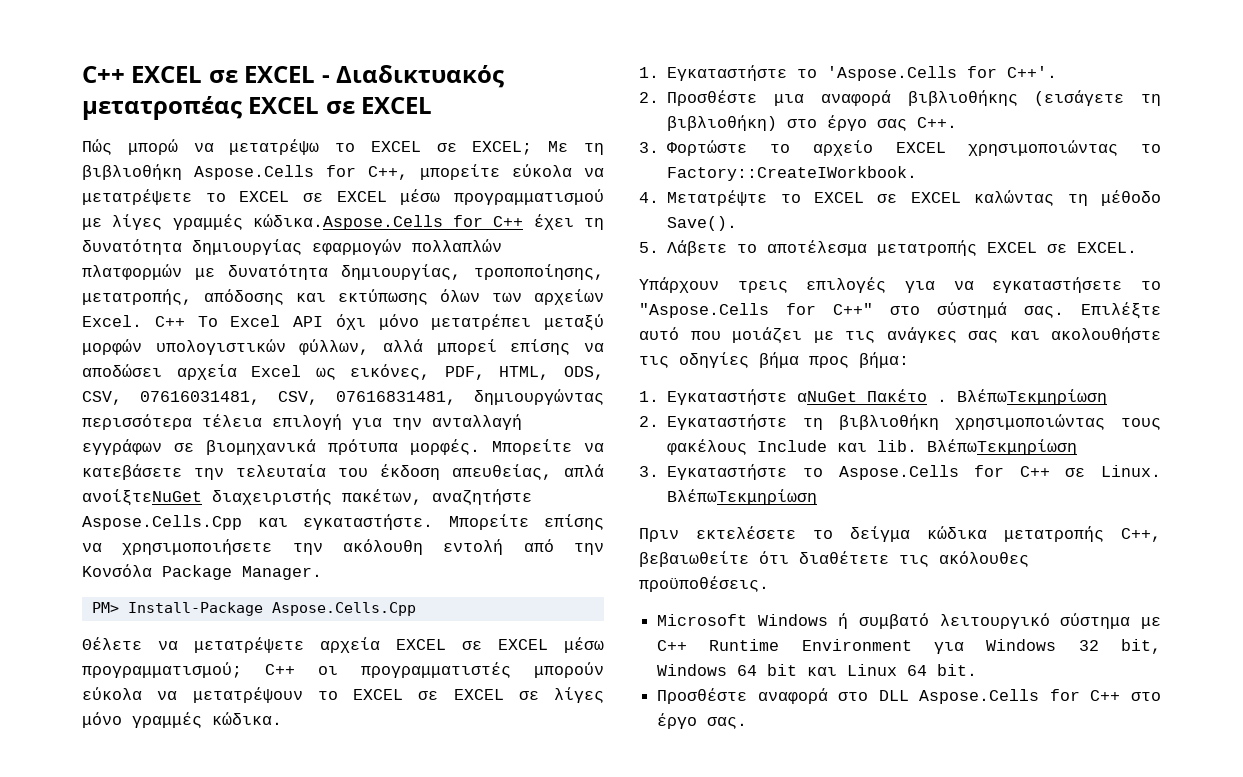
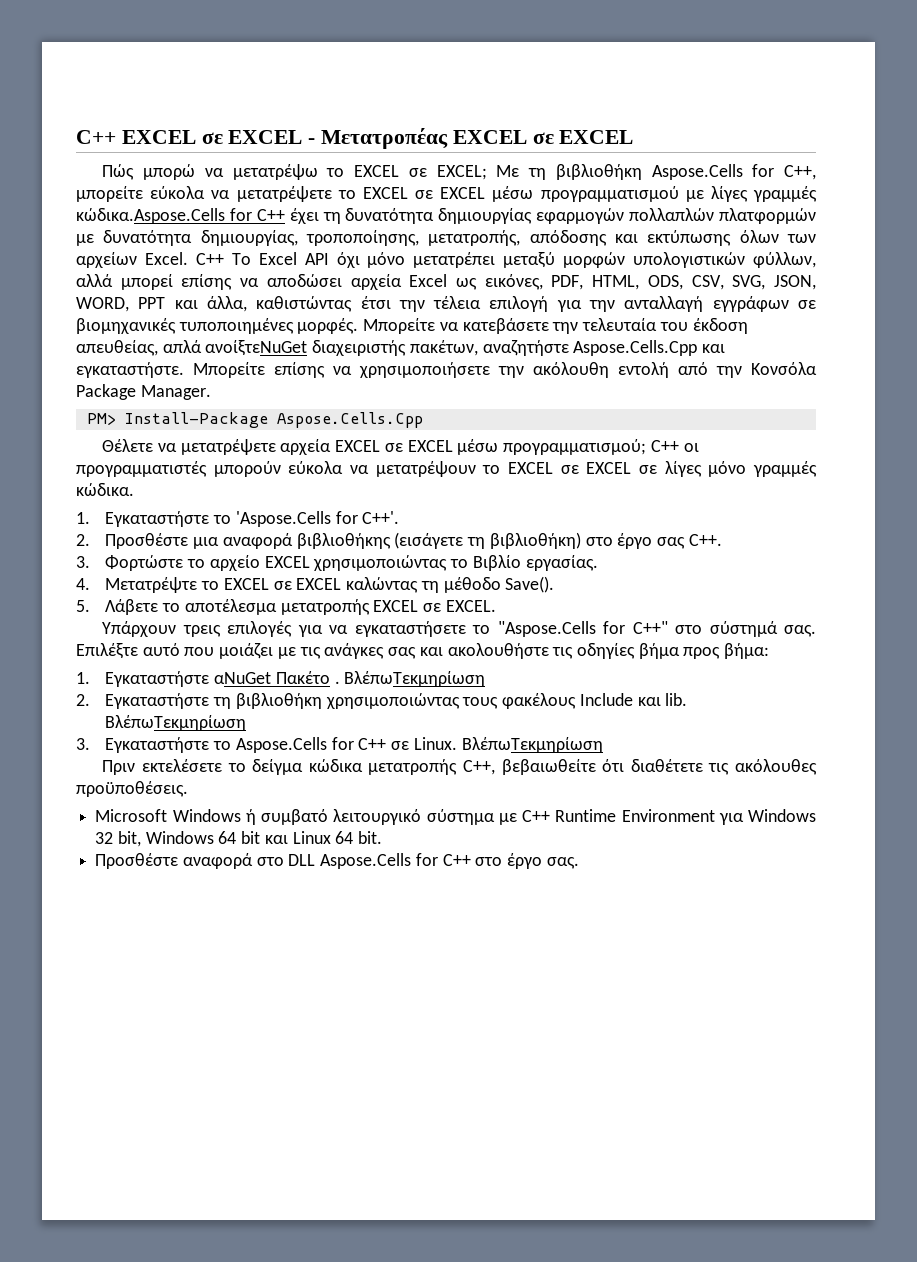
- C++ EXCEL σε EXCEL - Διαδικτυακός μετατροπέας EXCEL σε EXCEL
+ C++ EXCEL σε EXCEL - Μετατροπέας EXCEL σε EXCEL
- C++ Το Excel API όχι μόνο μετατρέπει μεταξύ μορφών υπολογιστικών φύλλων, αλλά μπορεί επίσης να αποδώσει αρχεία Excel ως εικόνες, PDF, HTML, ODS, CSV, 07616031481, CSV, 07616831481, δημιουργώντας περισσότερα τέλεια επιλογή για την ανταλλαγή εγγράφων σε βιομηχανικά πρότυπα μορφές.
+ C++ Το Excel API όχι μόνο μετατρέπει μεταξύ μορφών υπολογιστικών φύλλων, αλλά μπορεί επίσης να αποδώσει αρχεία Excel ως εικόνες, PDF, HTML, ODS, CSV, SVG, JSON, WORD, PPT και άλλα, καθιστώντας έτσι την τέλεια επιλογή για την ανταλλαγή εγγράφων σε βιομηχανικές τυποποιημένες μορφές.
- 3. Φορτώστε το αρχείο EXCEL χρησιμοποιώντας το Factory::CreateIWorkbook.
+ 3. Φορτώστε το αρχείο EXCEL χρησιμοποιώντας το Βιβλίο εργασίας.

